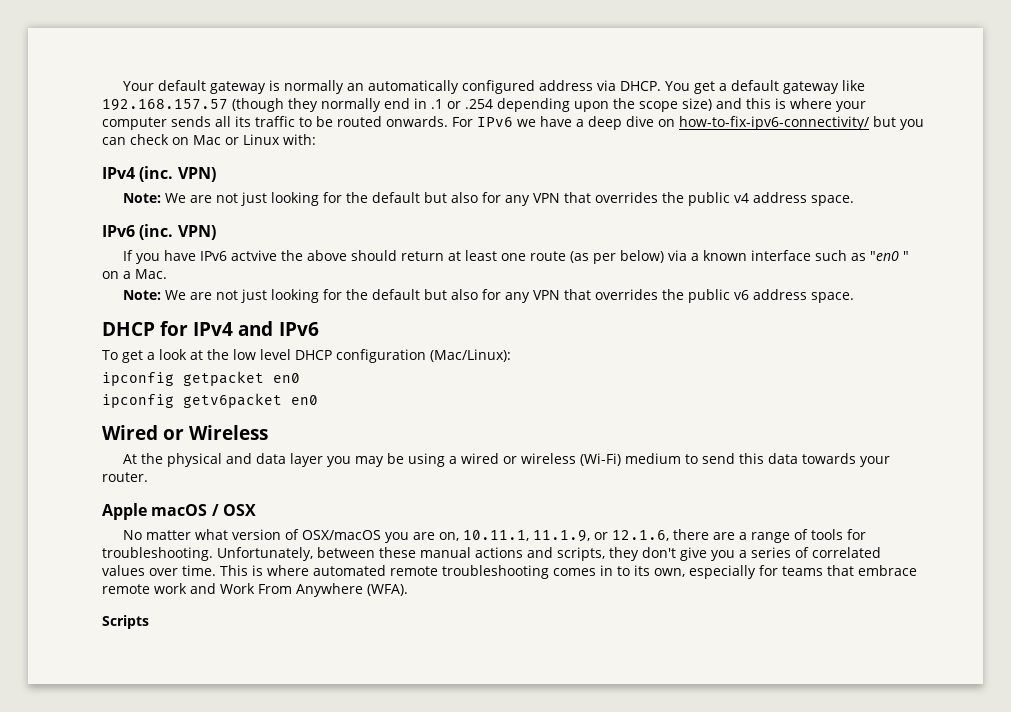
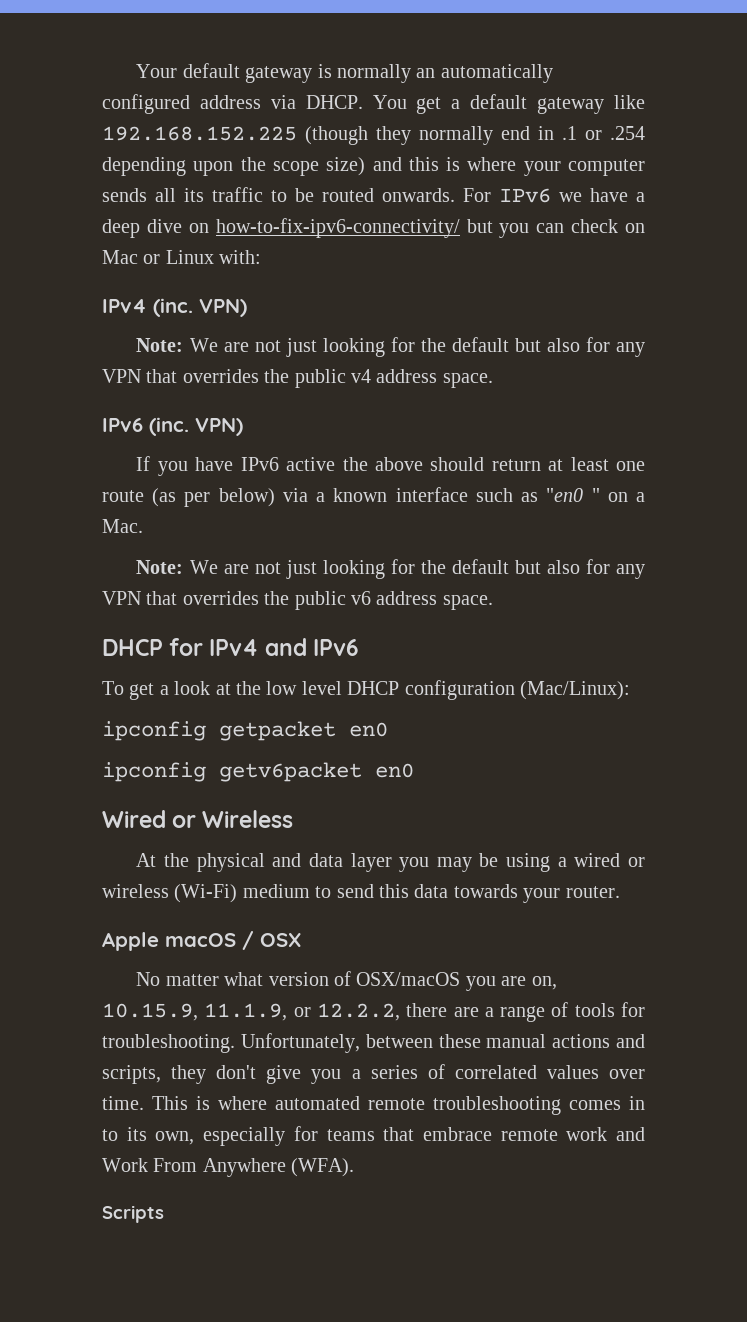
- You get a default gateway like 192.168.157.57 (though they normally end in .1 or .254 depending upon the scope size) and this is where your computer sends all its traffic to be routed onwards.
+ You get a default gateway like 192.168.152.225 (though they normally end in .1 or .254 depending upon the scope size) and this is where your computer sends all its traffic to be routed onwards.
- If you have IPv6 actvive the above should return at least one route (as per below) via a known interface such as "en0 " on a Mac.
+ If you have IPv6 active the above should return at least one route (as per below) via a known interface such as "en0 " on a Mac.
- No matter what version of OSX/macOS you are on, 10.11.1, 11.1.9, or 12.1.6, there are a range of tools for troubleshooting.
+ No matter what version of OSX/macOS you are on, 10.15.9, 11.1.9, or 12.2.2, there are a range of tools for troubleshooting.

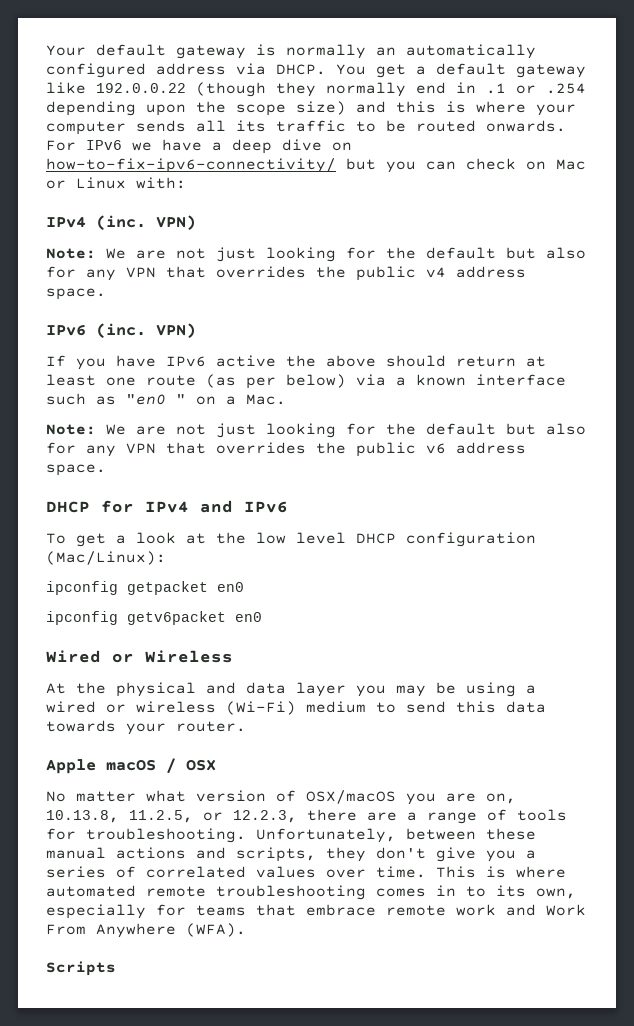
- You get a default gateway like 192.168.152.225 (though they normally end in .1 or .254 depending upon the scope size) and this is where your computer sends all its traffic to be routed onwards.
+ You get a default gateway like 192.0.0.22 (though they normally end in .1 or .254 depending upon the scope size) and this is where your computer sends all its traffic to be routed onwards.
- No matter what version of OSX/macOS you are on, 10.15.9, 11.1.9, or 12.2.2, there are a range of tools for troubleshooting.
+ No matter what version of OSX/macOS you are on, 10.13.8, 11.2.5, or 12.2.3, there are a range of tools for troubleshooting.

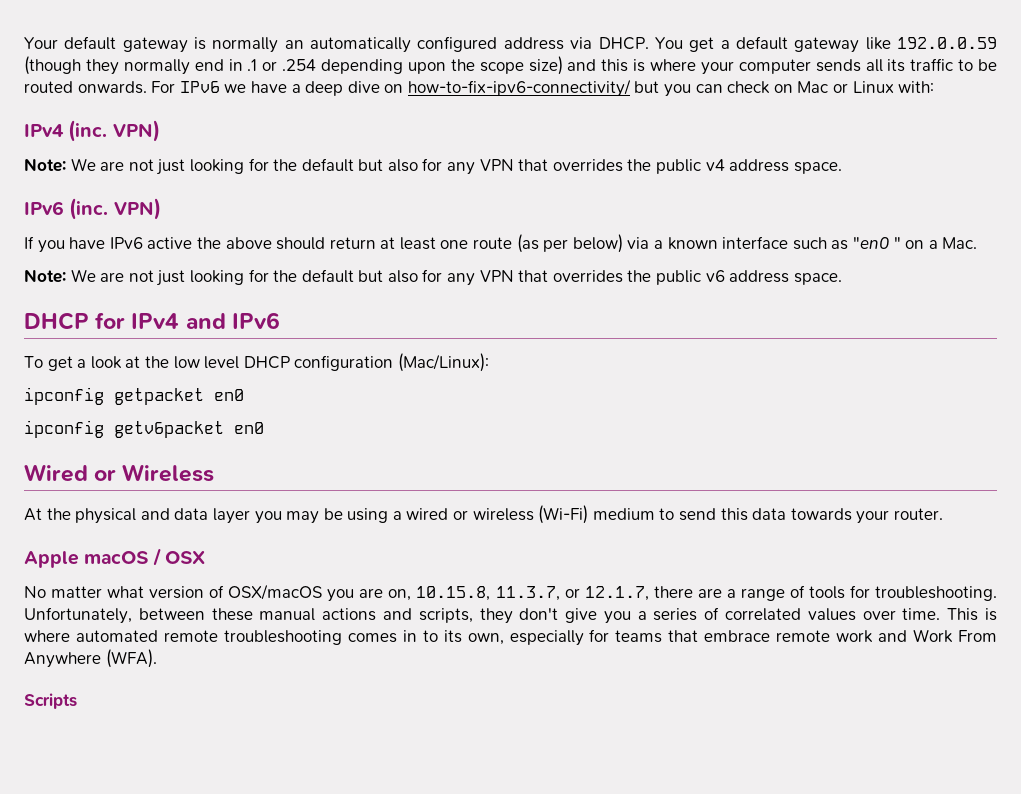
- You get a default gateway like 192.0.0.22 (though they normally end in .1 or .254 depending upon the scope size) and this is where your computer sends all its traffic to be routed onwards.
+ You get a default gateway like 192.0.0.59 (though they normally end in .1 or .254 depending upon the scope size) and this is where your computer sends all its traffic to be routed onwards.
- No matter what version of OSX/macOS you are on, 10.13.8, 11.2.5, or 12.2.3, there are a range of tools for troubleshooting.
+ No matter what version of OSX/macOS you are on, 10.15.8, 11.3.7, or 12.1.7, there are a range of tools for troubleshooting.

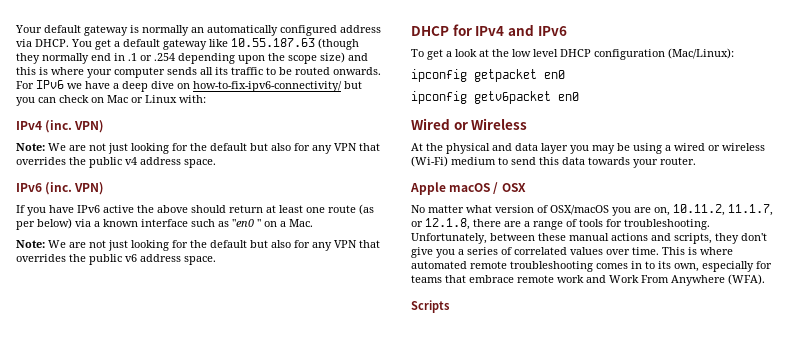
- You get a default gateway like 192.0.0.59 (though they normally end in .1 or .254 depending upon the scope size) and this is where your computer sends all its traffic to be routed onwards.
+ You get a default gateway like 10.55.187.63 (though they normally end in .1 or .254 depending upon the scope size) and this is where your computer sends all its traffic to be routed onwards.
- No matter what version of OSX/macOS you are on, 10.15.8, 11.3.7, or 12.1.7, there are a range of tools for troubleshooting.
+ No matter what version of OSX/macOS you are on, 10.11.2, 11.1.7, or 12.1.8, there are a range of tools for troubleshooting.

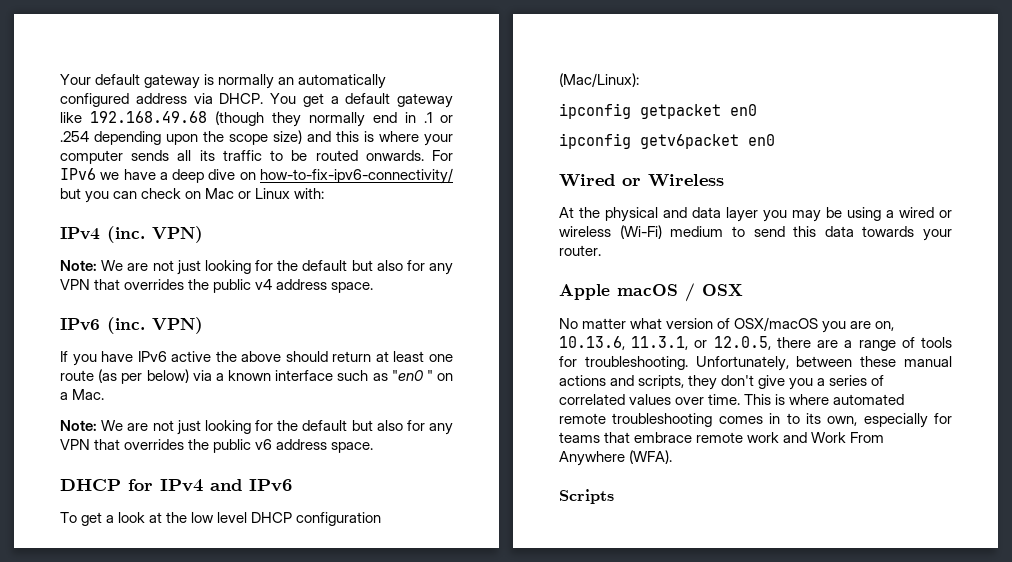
- You get a default gateway like 10.55.187.63 (though they normally end in .1 or .254 depending upon the scope size) and this is where your computer sends all its traffic to be routed onwards.
+ You get a default gateway like 192.168.49.68 (though they normally end in .1 or .254 depending upon the scope size) and this is where your computer sends all its traffic to be routed onwards.
- No matter what version of OSX/macOS you are on, 10.11.2, 11.1.7, or 12.1.8, there are a range of tools for troubleshooting.
+ No matter what version of OSX/macOS you are on, 10.13.6, 11.3.1, or 12.0.5, there are a range of tools for troubleshooting.

